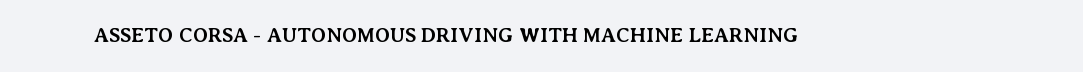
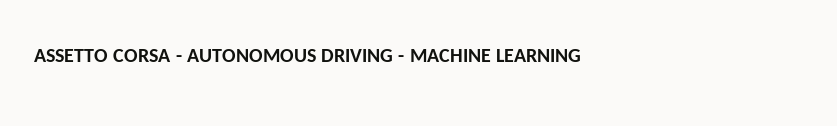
- ASSETO CORSA - AUTONOMOUS DRIVING WITH MACHINE LEARNING
+ ASSETTO CORSA - AUTONOMOUS DRIVING - MACHINE LEARNING

